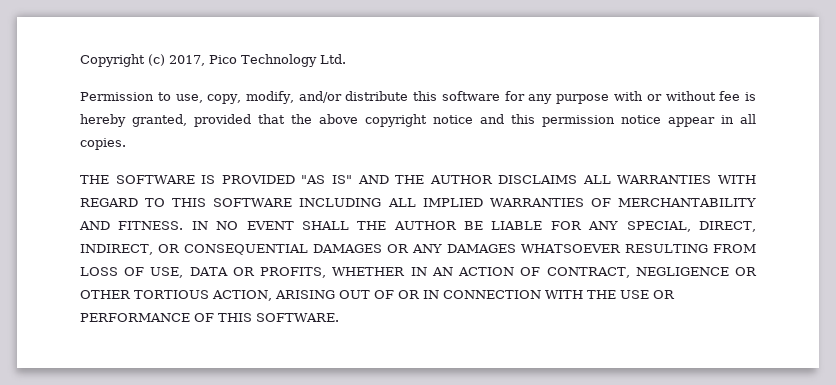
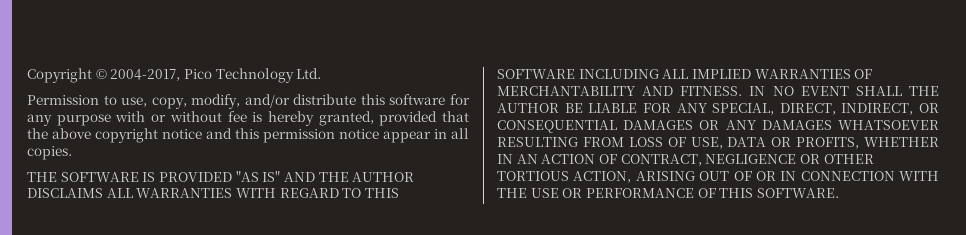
- Copyright (c) 2017, Pico Technology Ltd.
+ Copyright © 2004-2017, Pico Technology Ltd.

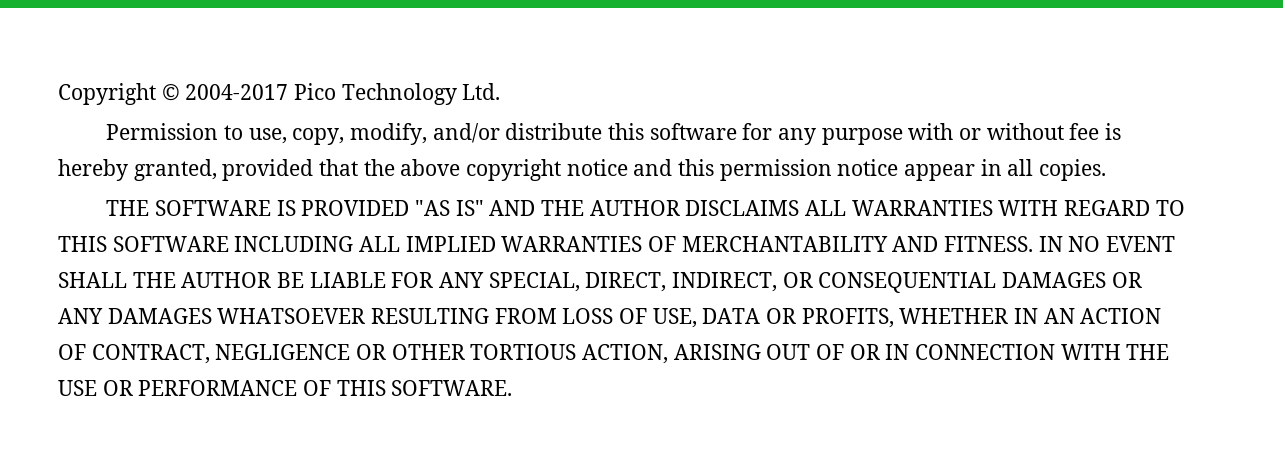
- Copyright © 2004-2017, Pico Technology Ltd.
+ Copyright © 2004-2017 Pico Technology Ltd.

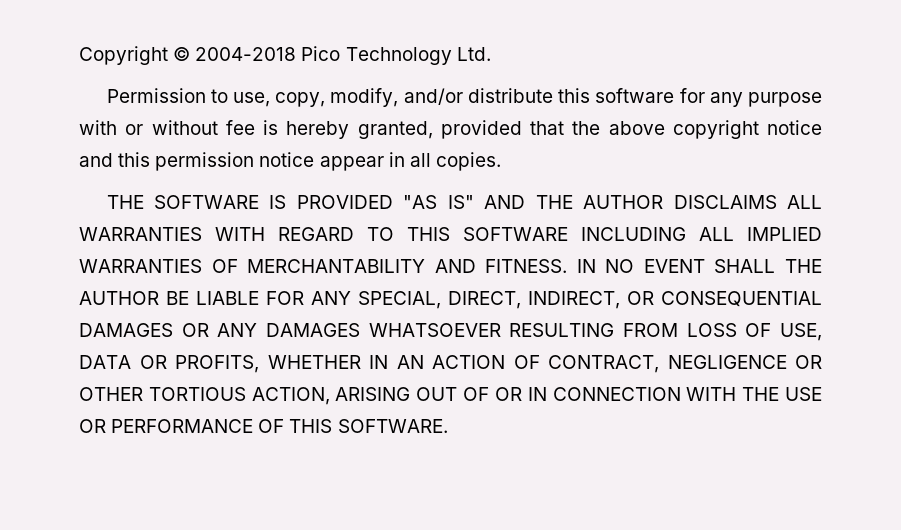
- Copyright © 2004-2017 Pico Technology Ltd.
+ Copyright © 2004-2018 Pico Technology Ltd.

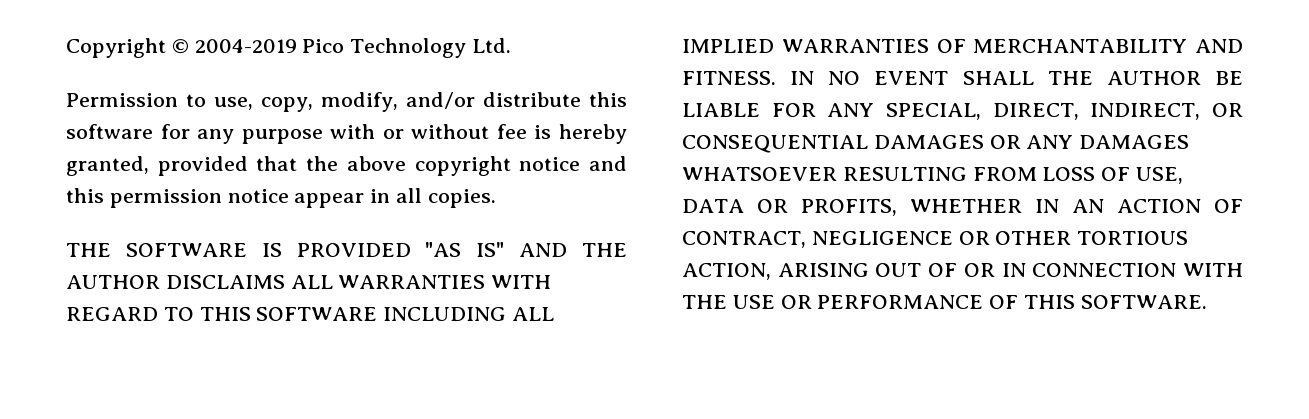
- Copyright © 2004-2018 Pico Technology Ltd.
+ Copyright © 2004-2019 Pico Technology Ltd.

